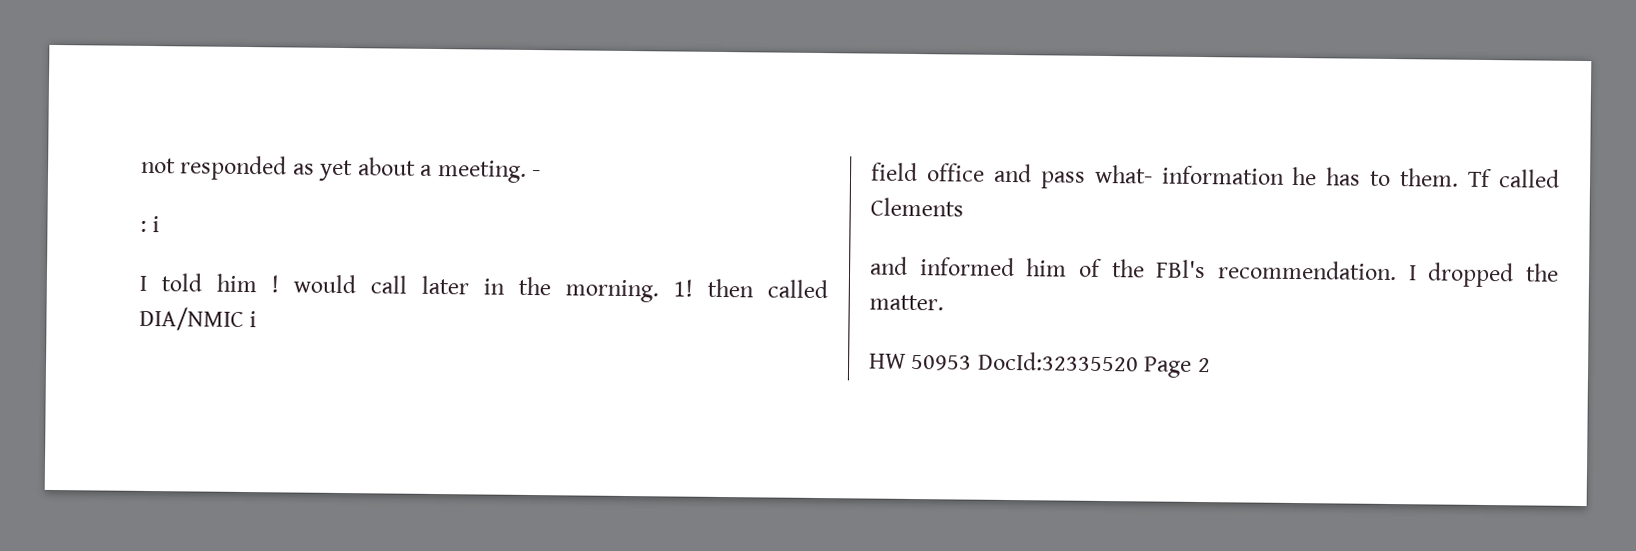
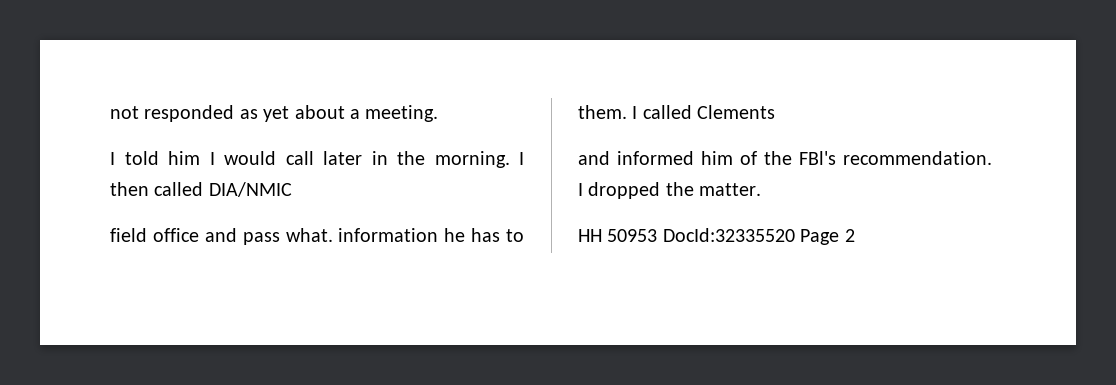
- -
- : i
- I told him ! would call later in the morning.
+ I told him I would call later in the morning.
- 1! then called DIA/NMIC i
+ I then called DIA/NMIC
- field office and pass what- information he has to them.
+ field office and pass what. information he has to them.
- Tf called Clements
+ I called Clements
- HW 50953 DocId:32335520 Page 2
+ HH 50953 DocId:32335520 Page 2

